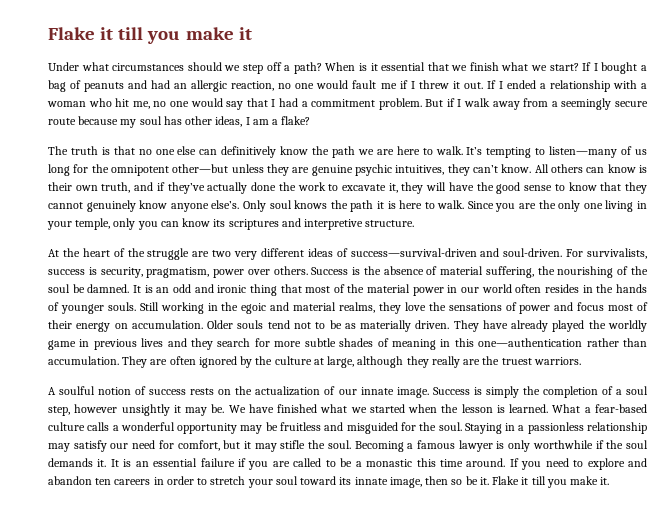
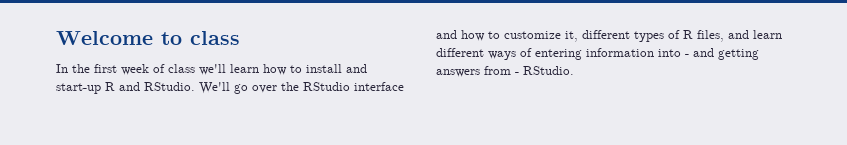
- Flake it till you make it
- Under what circumstances should we step off a path? When is it essential that we finish what we start? If I bought a bag of peanuts and had an allergic reaction, no one would fault me if I threw it out. If I ended a relationship with a woman who hit me, no one would say that I had a commitment problem. But if I walk away from a seemingly secure route because my soul has other ideas, I am a flake?
- The truth is that no one else can definitively know the path we are here to walk. It’s tempting to listen—many of us long for the omnipotent other—but unless they are genuine psychic intuitives, they can’t know. All others can know is their own truth, and if they’ve actually done the work to excavate it, they will have the good sense to know that they cannot genuinely know anyone else’s. Only soul knows the path it is here to walk. Since you are the only one living in your temple, only you can know its scriptures and interpretive structure.
- At the heart of the struggle are two very different ideas of success—survival-driven and soul-driven. For survivalists, success is security, pragmatism, power over others. Success is the absence of material suffering, the nourishing of the soul be damned. It is an odd and ironic thing that most of the material power in our world often resides in the hands of younger souls. Still working in the egoic and material realms, they love the sensations of power and focus most of their energy on accumulation. Older souls tend not to be as materially driven. They have already played the worldly game in previous lives and they search for more subtle shades of meaning in this one—authentication rather than accumulation. They are often ignored by the culture at large, although they really are the truest warriors.
- A soulful notion of success rests on the actualization of our innate image. Success is simply the completion of a soul step, however unsightly it may be. We have finished what we started when the lesson is learned. What a fear-based culture calls a wonderful opportunity may be fruitless and misguided for the soul. Staying in a passionless relationship may satisfy our need for comfort, but it may stifle the soul. Becoming a famous lawyer is only worthwhile if the soul demands it. It is an essential failure if you are called to be a monastic this time around. If you need to explore and abandon ten careers in order to stretch your soul toward its innate image, then so be it. Flake it till you make it.
+ Welcome to class
+ In the first week of class we'll learn how to install and start-up R and RStudio. We'll go over the RStudio interface and how to customize it, different types of R files, and learn different ways of entering information into - and getting answers from - RStudio.

